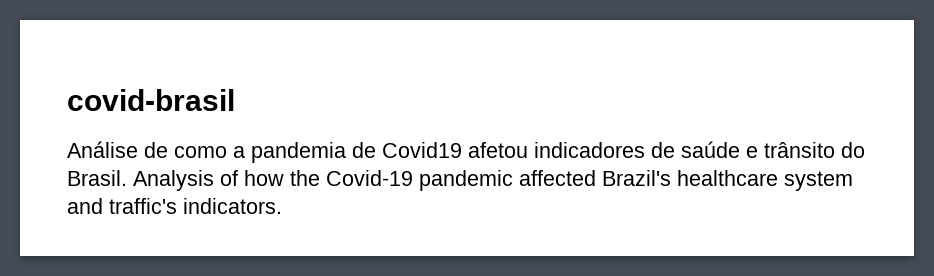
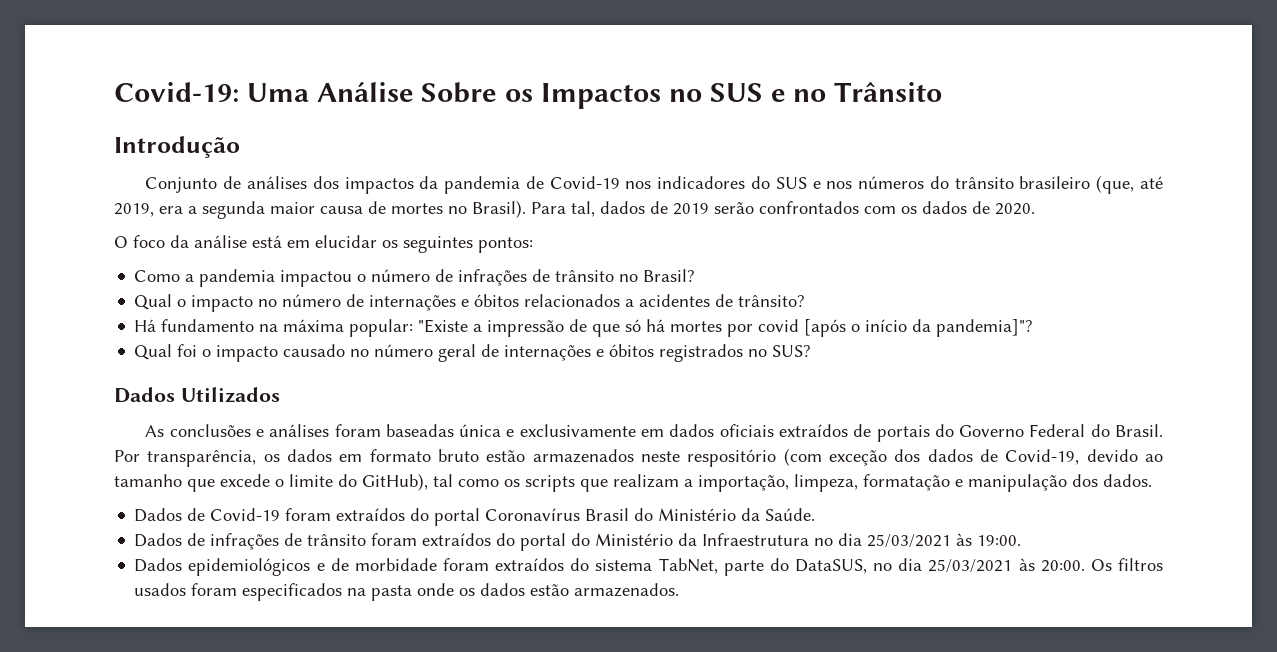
- covid-brasil
- Análise de como a pandemia de Covid19 afetou indicadores de saúde e trânsito do Brasil. Analysis of how the Covid-19 pandemic affected Brazil's healthcare system and traffic's indicators.
+ Covid-19: Uma Análise Sobre os Impactos no SUS e no Trânsito
+ Introdução
+ Conjunto de análises dos impactos da pandemia de Covid-19 nos indicadores do SUS e nos números do trânsito brasileiro (que, até 2019, era a segunda maior causa de mortes no Brasil). Para tal, dados de 2019 serão confrontados com os dados de 2020.
+ O foco da análise está em elucidar os seguintes pontos:
+ Como a pandemia impactou o número de infrações de trânsito no Brasil?
+ Qual o impacto no número de internações e óbitos relacionados a acidentes de trânsito?
+ Há fundamento na máxima popular: "Existe a impressão de que só há mortes por covid [após o início da pandemia]"?
+ Qual foi o impacto causado no número geral de internações e óbitos registrados no SUS?
+ Dados Utilizados
+ As conclusões e análises foram baseadas única e exclusivamente em dados oficiais extraídos de portais do Governo Federal do Brasil. Por transparência, os dados em formato bruto estão armazenados neste respositório (com exceção dos dados de Covid-19, devido ao tamanho que excede o limite do GitHub), tal como os scripts que realizam a importação, limpeza, formatação e manipulação dos dados.
+ Dados de Covid-19 foram extraídos do portal Coronavírus Brasil do Ministério da Saúde.
+ Dados de infrações de trânsito foram extraídos do portal do Ministério da Infraestrutura no dia 25/03/2021 às 19:00.
+ Dados epidemiológicos e de morbidade foram extraídos do sistema TabNet, parte do DataSUS, no dia 25/03/2021 às 20:00. Os filtros usados foram especificados na pasta onde os dados estão armazenados.

